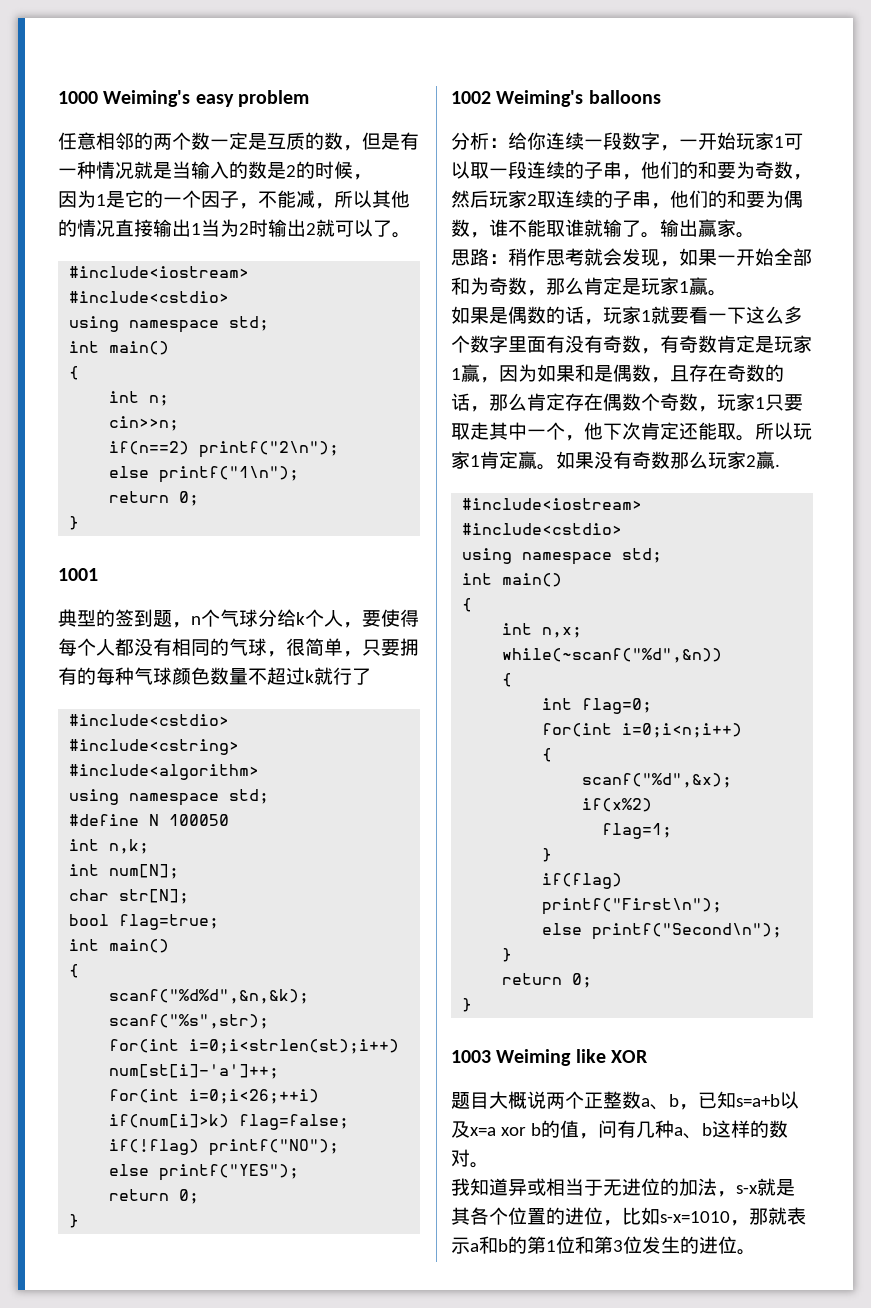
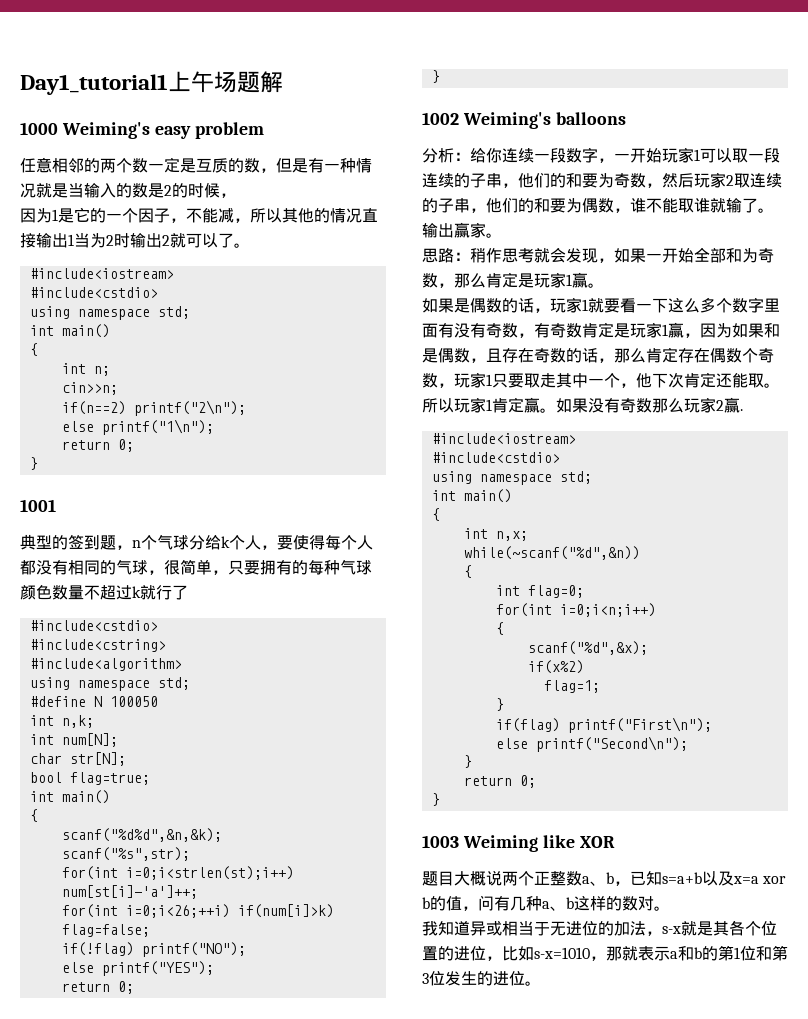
+ Day1_tutorial1上午场题解

